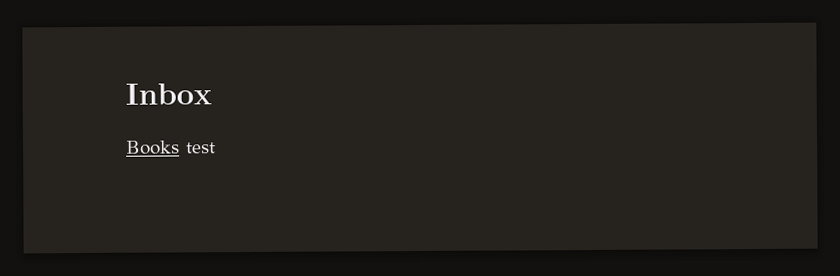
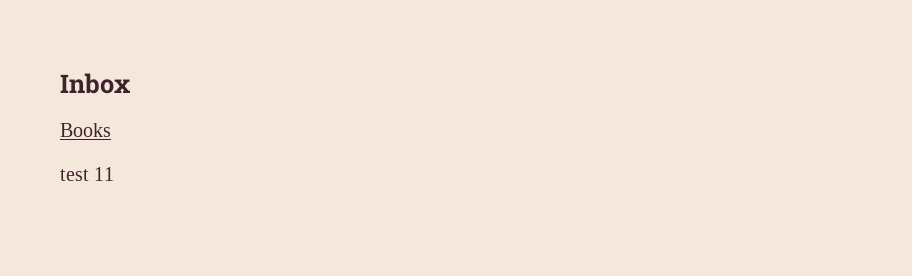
- Books test
+ Books
+ test 11

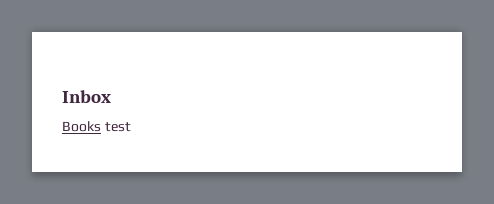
- Books
- test 11
+ Books test

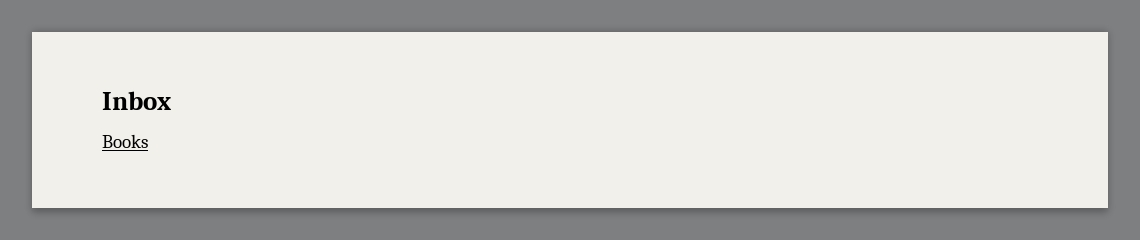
- Books test
+ Books

